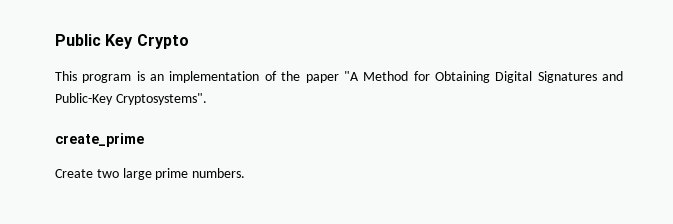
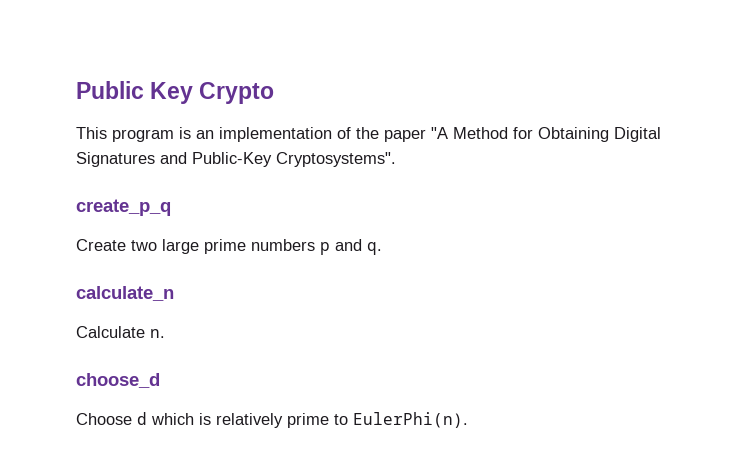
- create_prime
+ create_p_q
- Create two large prime numbers.
+ Create two large prime numbers p and q.
+ calculate_n
+ Calculate n.
+ choose_d
+ Choose d which is relatively prime to EulerPhi(n).

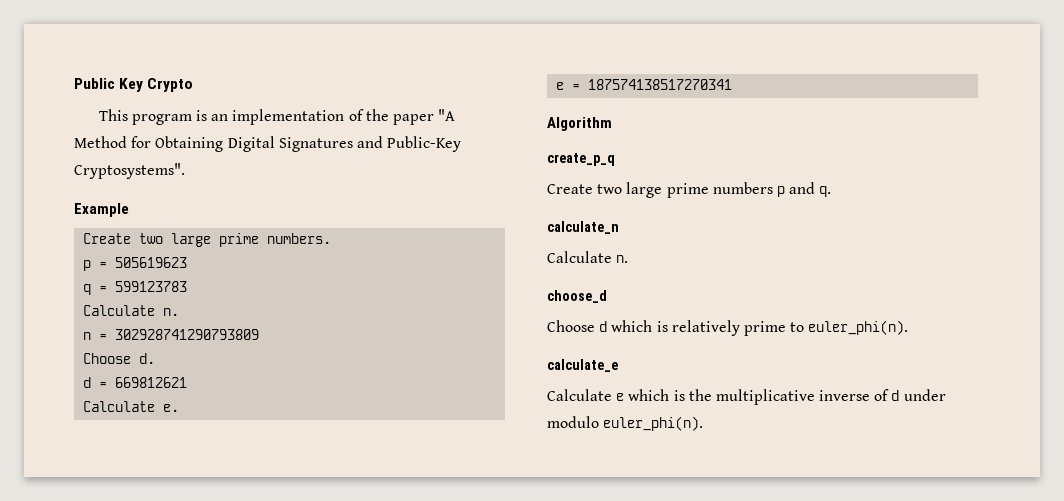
+ Example
+ Create two large prime numbers.
+ p = 505619623
+ q = 599123783
+ Calculate n.
+ n = 302928741290793809
+ Choose d.
+ d = 669812621
+ Calculate e.
+ e = 187574138517270341
+ Algorithm
- Choose d which is relatively prime to EulerPhi(n).
+ Choose d which is relatively prime to euler_phi(n).
+ calculate_e
+ Calculate e which is the multiplicative inverse of d under modulo euler_phi(n).

